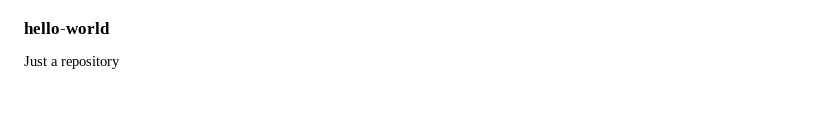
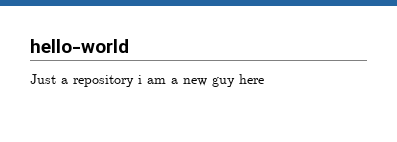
- Just a repository
+ Just a repository i am a new guy here

